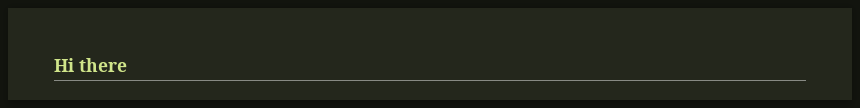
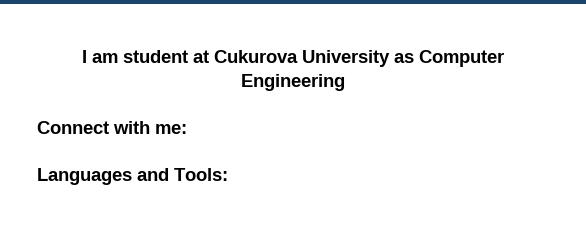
- Hi there
+ I am student at Cukurova University as Computer Engineering
+ Connect with me:
+ Languages and Tools:

